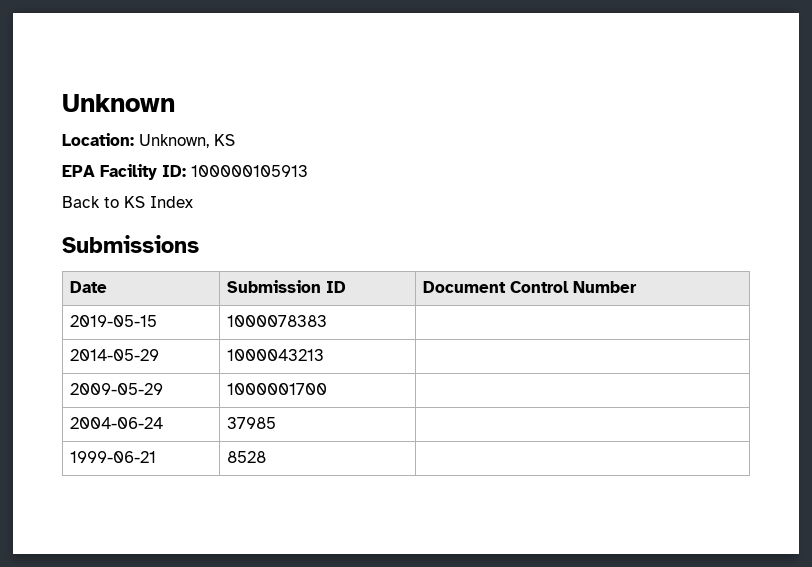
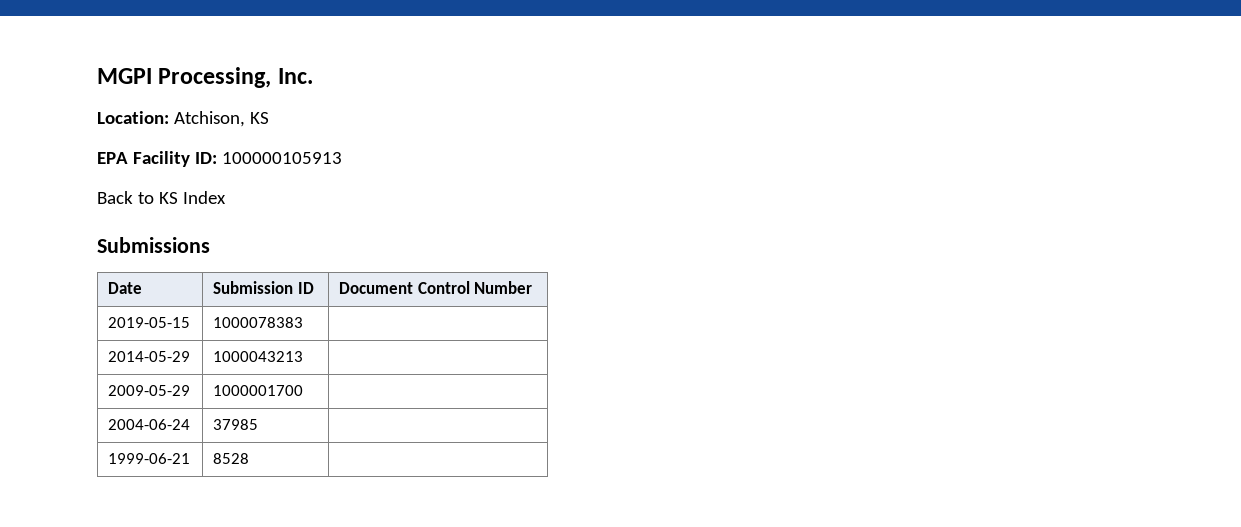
- Unknown
+ MGPI Processing, Inc.
- Location: Unknown, KS
+ Location: Atchison, KS

